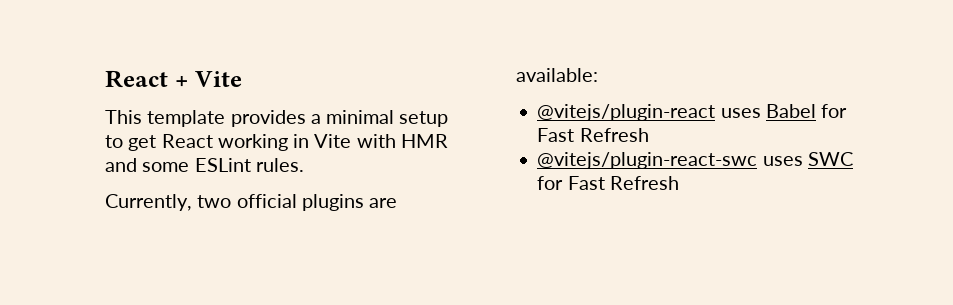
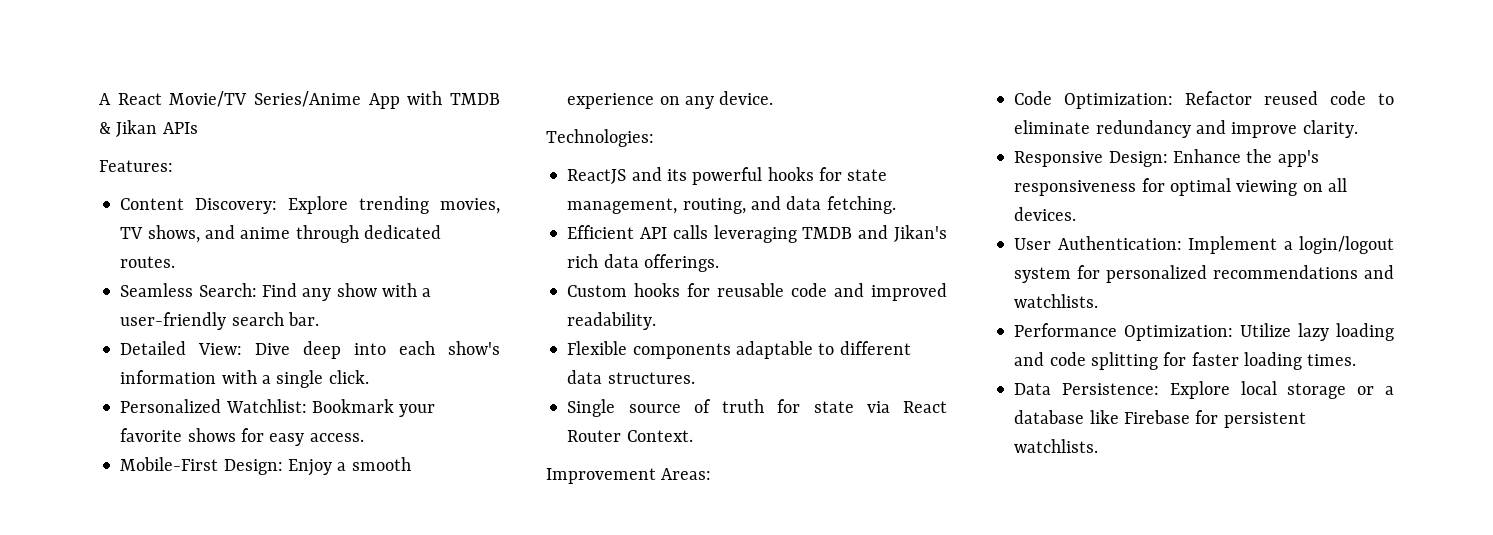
- React + Vite
- This template provides a minimal setup to get React working in Vite with HMR and some ESLint rules.
- Currently, two official plugins are available:
- @vitejs/plugin-react uses Babel for Fast Refresh
- @vitejs/plugin-react-swc uses SWC for Fast Refresh
+ A React Movie/TV Series/Anime App with TMDB & Jikan APIs
+ Features:
+ Content Discovery: Explore trending movies, TV shows, and anime through dedicated routes.
+ Seamless Search: Find any show with a user-friendly search bar.
+ Detailed View: Dive deep into each show's information with a single click.
+ Personalized Watchlist: Bookmark your favorite shows for easy access.
+ Mobile-First Design: Enjoy a smooth experience on any device.
+ Technologies:
+ ReactJS and its powerful hooks for state management, routing, and data fetching.
+ Efficient API calls leveraging TMDB and Jikan's rich data offerings.
+ Custom hooks for reusable code and improved readability.
+ Flexible components adaptable to different data structures.
+ Single source of truth for state via React Router Context.
+ Improvement Areas:
+ Code Optimization: Refactor reused code to eliminate redundancy and improve clarity.
+ Responsive Design: Enhance the app's responsiveness for optimal viewing on all devices.
+ User Authentication: Implement a login/logout system for personalized recommendations and watchlists.
+ Performance Optimization: Utilize lazy loading and code splitting for faster loading times.
+ Data Persistence: Explore local storage or a database like Firebase for persistent watchlists.

